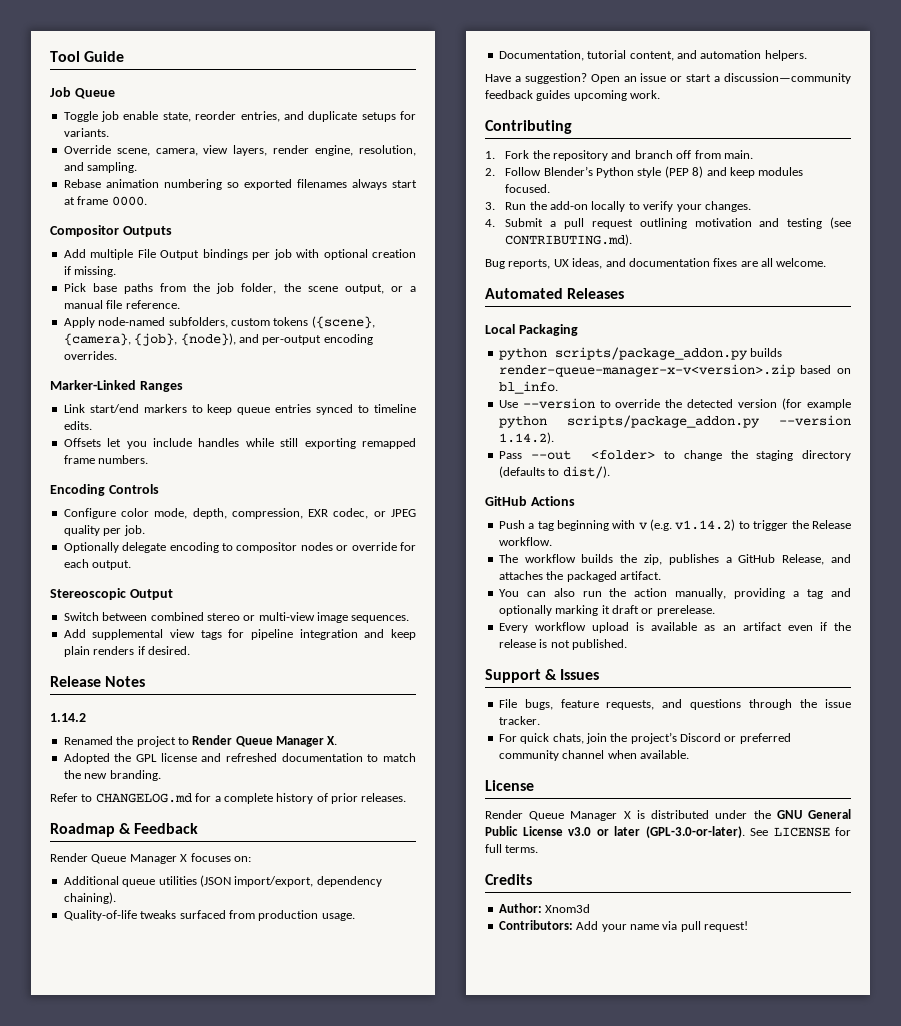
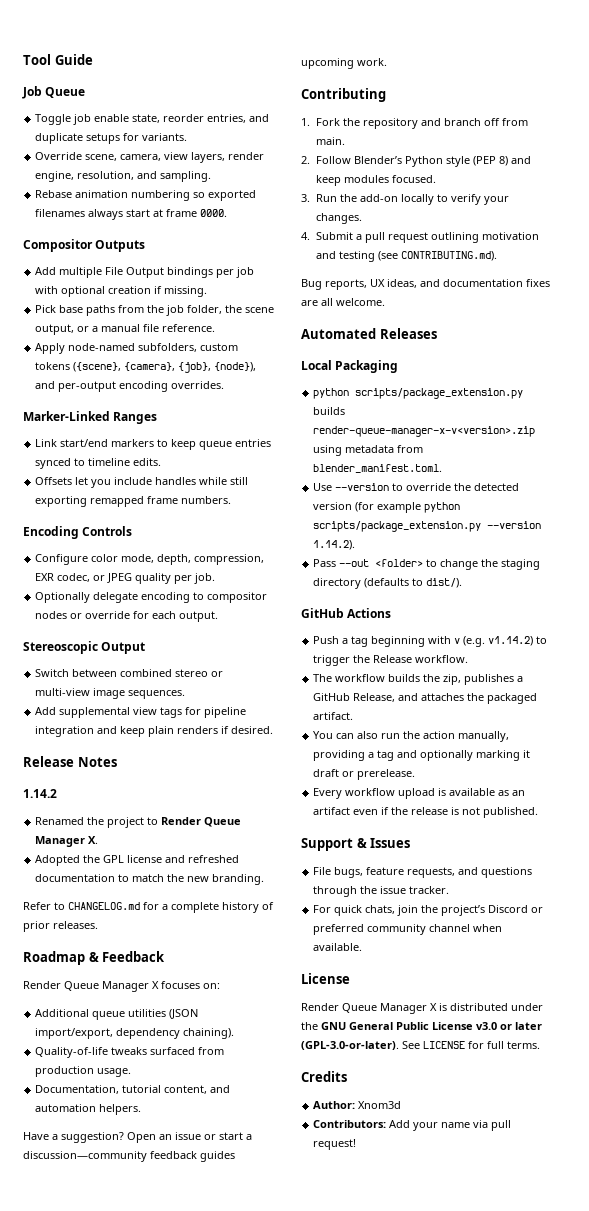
- python scripts/package_addon.py builds render-queue-manager-x-v<version>.zip based on bl_info.
+ python scripts/package_extension.py builds render-queue-manager-x-v<version>.zip using metadata from blender_manifest.toml.
- Use --version to override the detected version (for example python scripts/package_addon.py --version 1.14.2).
+ Use --version to override the detected version (for example python scripts/package_extension.py --version 1.14.2).

